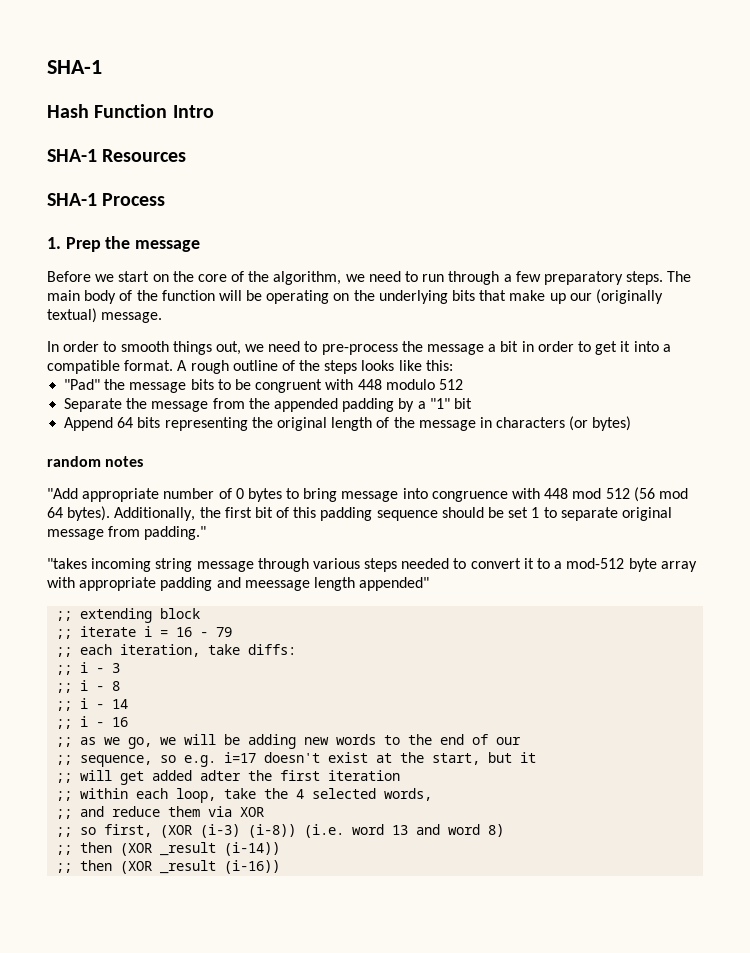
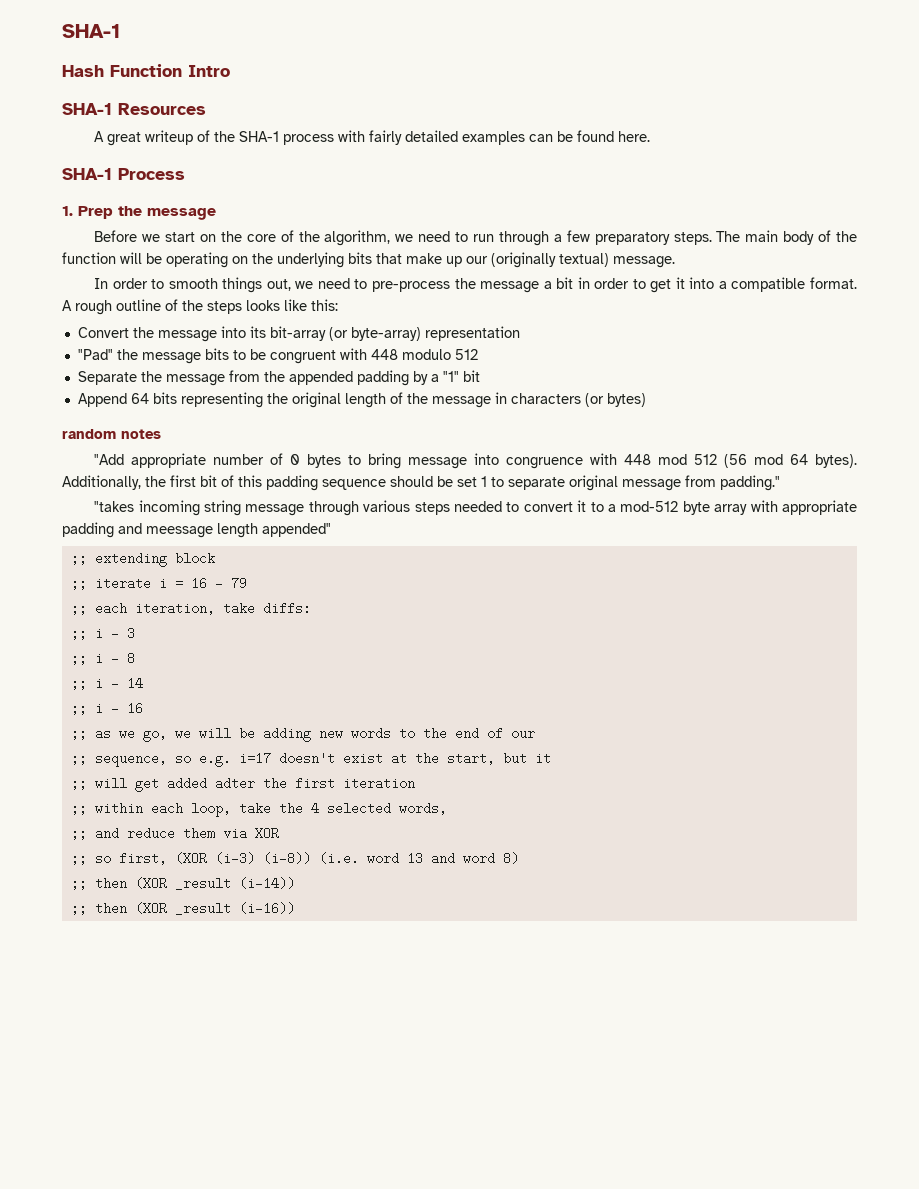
+ A great writeup of the SHA-1 process with fairly detailed examples can be found here.
+ Convert the message into its bit-array (or byte-array) representation

